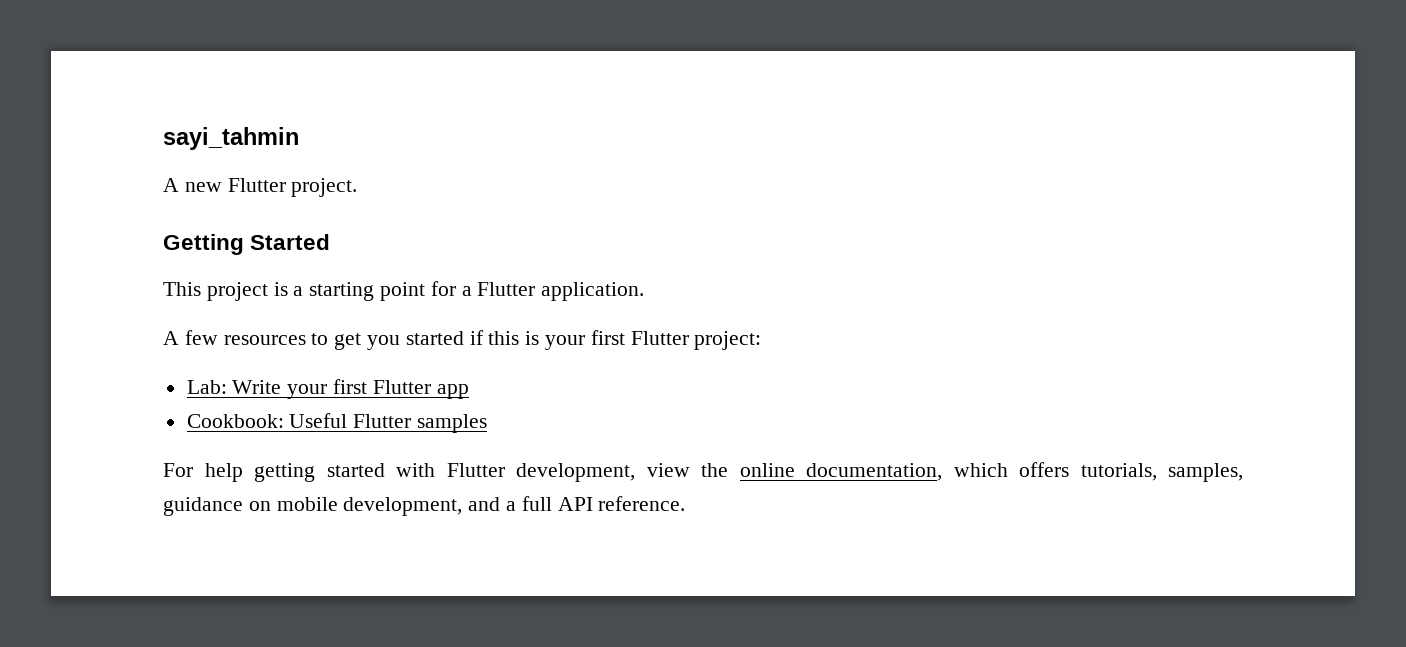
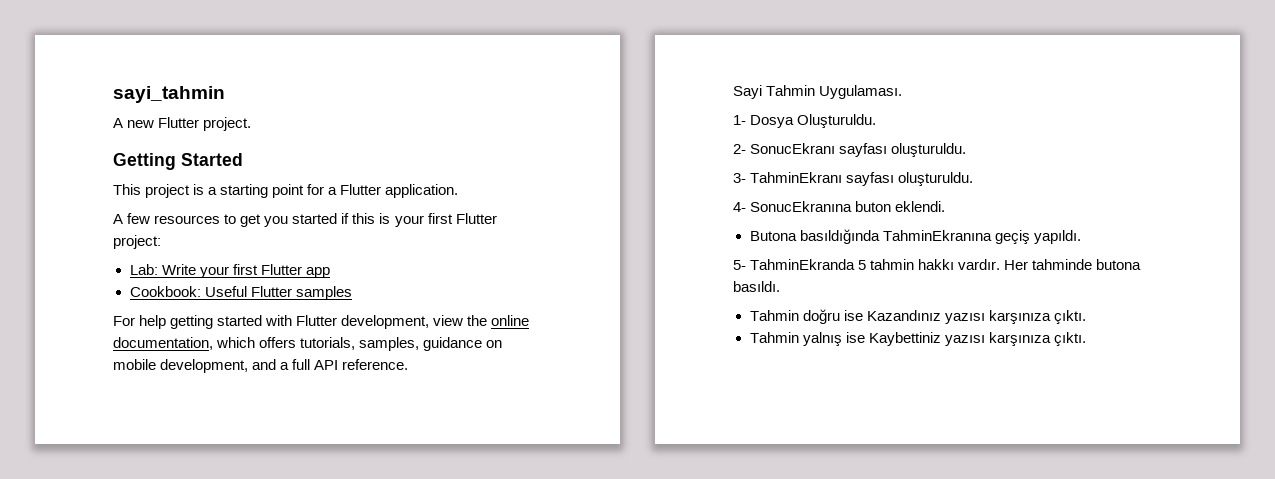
+ Sayi Tahmin Uygulaması.
+ 1- Dosya Oluşturuldu.
+ 2- SonucEkranı sayfası oluşturuldu.
+ 3- TahminEkranı sayfası oluşturuldu.
+ 4- SonucEkranına buton eklendi.
+ Butona basıldığında TahminEkranına geçiş yapıldı.
+ 5- TahminEkranda 5 tahmin hakkı vardır. Her tahminde butona basıldı.
+ Tahmin doğru ise Kazandınız yazısı karşınıza çıktı.
+ Tahmin yalnış ise Kaybettiniz yazısı karşınıza çıktı.

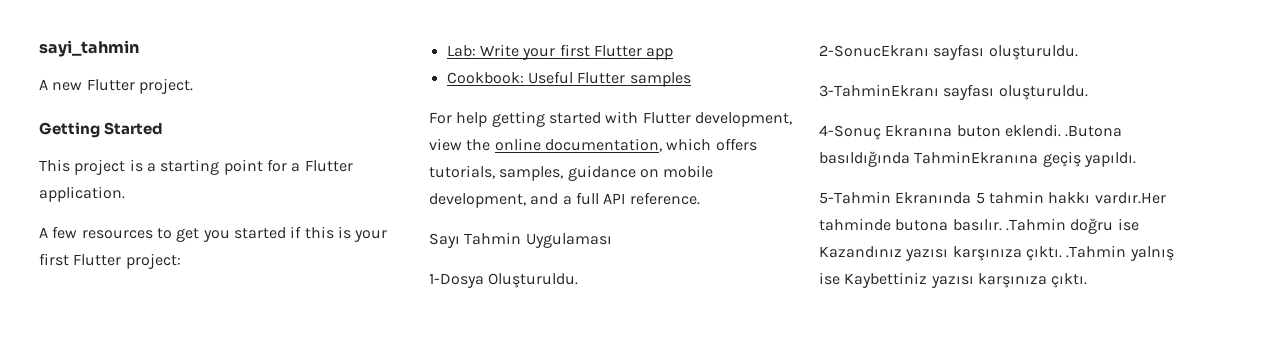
- Sayi Tahmin Uygulaması.
- 1- Dosya Oluşturuldu.
+ Sayı Tahmin Uygulaması
+ 1-Dosya Oluşturuldu.
- 2- SonucEkranı sayfası oluşturuldu.
- 3- TahminEkranı sayfası oluşturuldu.
- 4- SonucEkranına buton eklendi.
- Butona basıldığında TahminEkranına geçiş yapıldı.
+ 2-SonucEkranı sayfası oluşturuldu.
+ 3-TahminEkranı sayfası oluşturuldu.
+ 4-Sonuç Ekranına buton eklendi. .Butona basıldığında TahminEkranına geçiş yapıldı.
- 5- TahminEkranda 5 tahmin hakkı vardır. Her tahminde butona basıldı.
- Tahmin doğru ise Kazandınız yazısı karşınıza çıktı.
- Tahmin yalnış ise Kaybettiniz yazısı karşınıza çıktı.
+ 5-Tahmin Ekranında 5 tahmin hakkı vardır.Her tahminde butona basılır. .Tahmin doğru ise Kazandınız yazısı karşınıza çıktı. .Tahmin yalnış ise Kaybettiniz yazısı karşınıza çıktı.

